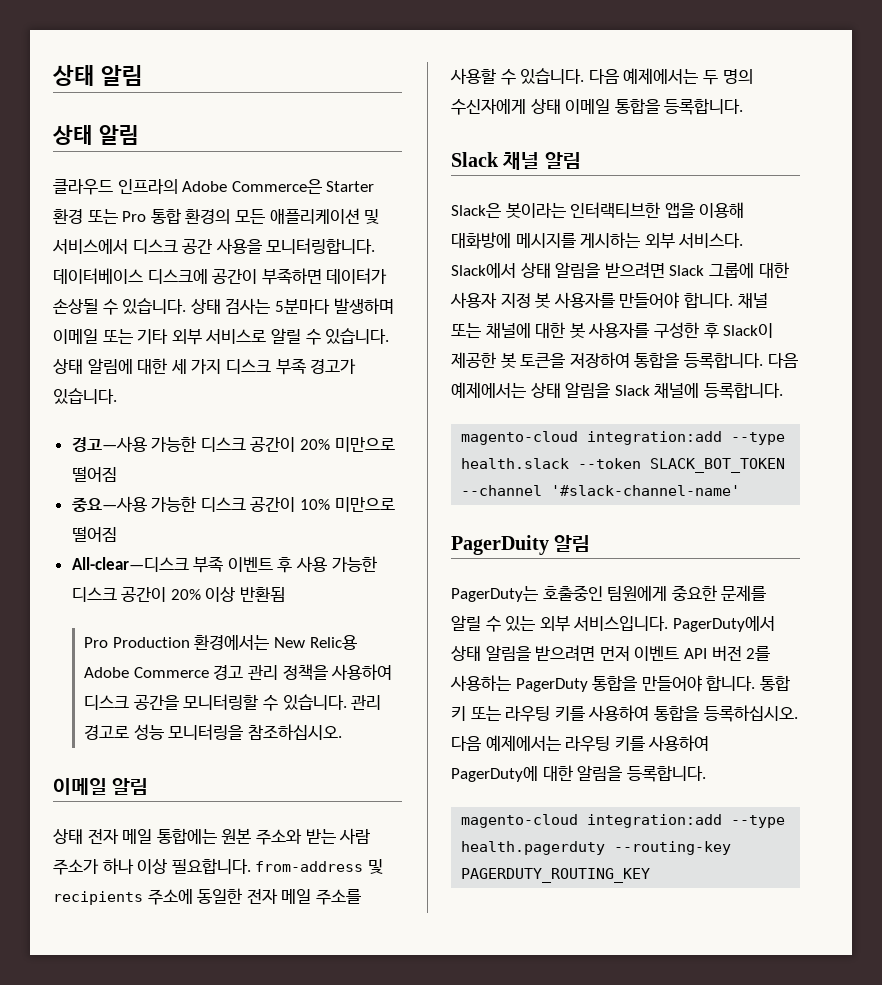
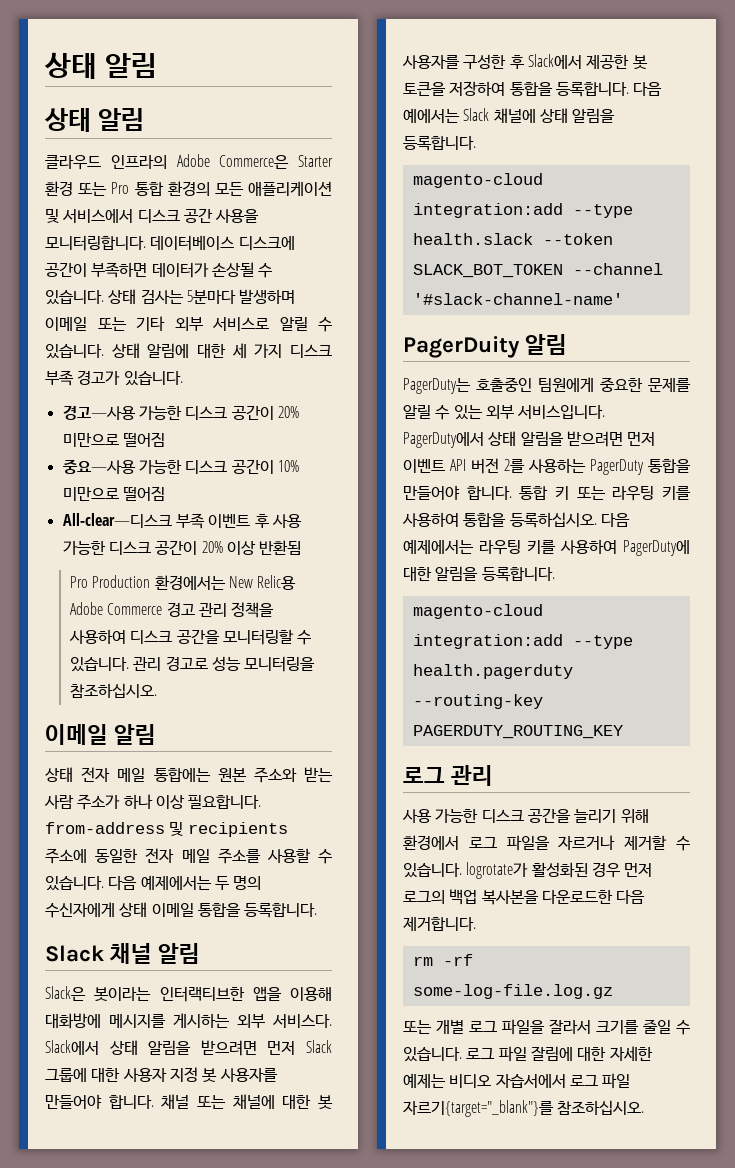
- Slack에서 상태 알림을 받으려면 Slack 그룹에 대한 사용자 지정 봇 사용자를 만들어야 합니다.
+ Slack에서 상태 알림을 받으려면 먼저 Slack 그룹에 대한 사용자 지정 봇 사용자를 만들어야 합니다.
- 채널 또는 채널에 대한 봇 사용자를 구성한 후 Slack이 제공한 봇 토큰을 저장하여 통합을 등록합니다.
+ 채널 또는 채널에 대한 봇 사용자를 구성한 후 Slack에서 제공한 봇 토큰을 저장하여 통합을 등록합니다.
- 다음 예제에서는 상태 알림을 Slack 채널에 등록합니다.
+ 다음 예에서는 Slack 채널에 상태 알림을 등록합니다.
+ 로그 관리
+ 사용 가능한 디스크 공간을 늘리기 위해 환경에서 로그 파일을 자르거나 제거할 수 있습니다. logrotate가 활성화된 경우 먼저 로그의 백업 복사본을 다운로드한 다음 제거합니다.
+ rm -rf some-log-file.log.gz
+ 또는 개별 로그 파일을 잘라서 크기를 줄일 수 있습니다. 로그 파일 잘림에 대한 자세한 예제는 비디오 자습서에서 로그 파일 자르기{target="_blank"}를 참조하십시오.

